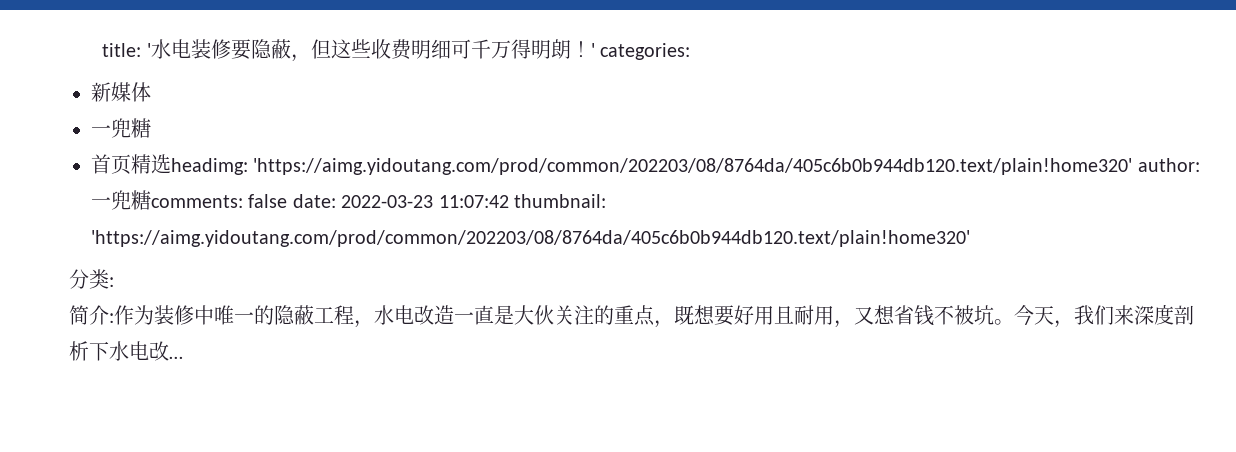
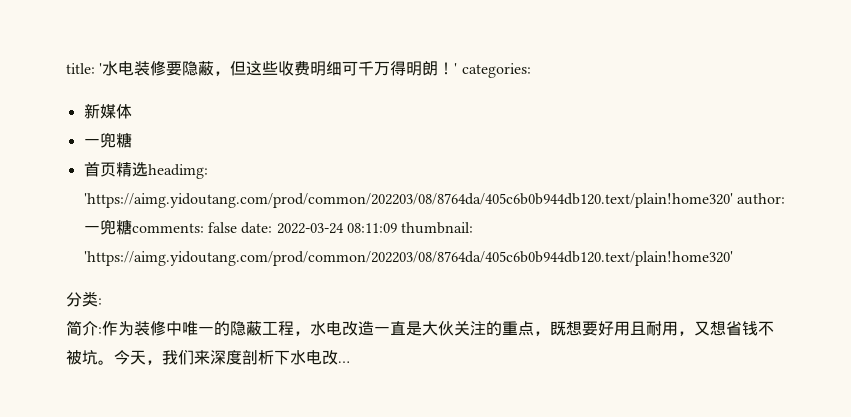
- 首页精选headimg: 'https://aimg.yidoutang.com/prod/common/202203/08/8764da/405c6b0b944db120.text/plain!home320' author:一兜糖comments: false date: 2022-03-23 11:07:42 thumbnail: 'https://aimg.yidoutang.com/prod/common/202203/08/8764da/405c6b0b944db120.text/plain!home320'
+ 首页精选headimg: 'https://aimg.yidoutang.com/prod/common/202203/08/8764da/405c6b0b944db120.text/plain!home320' author:一兜糖comments: false date: 2022-03-24 08:11:09 thumbnail: 'https://aimg.yidoutang.com/prod/common/202203/08/8764da/405c6b0b944db120.text/plain!home320'

